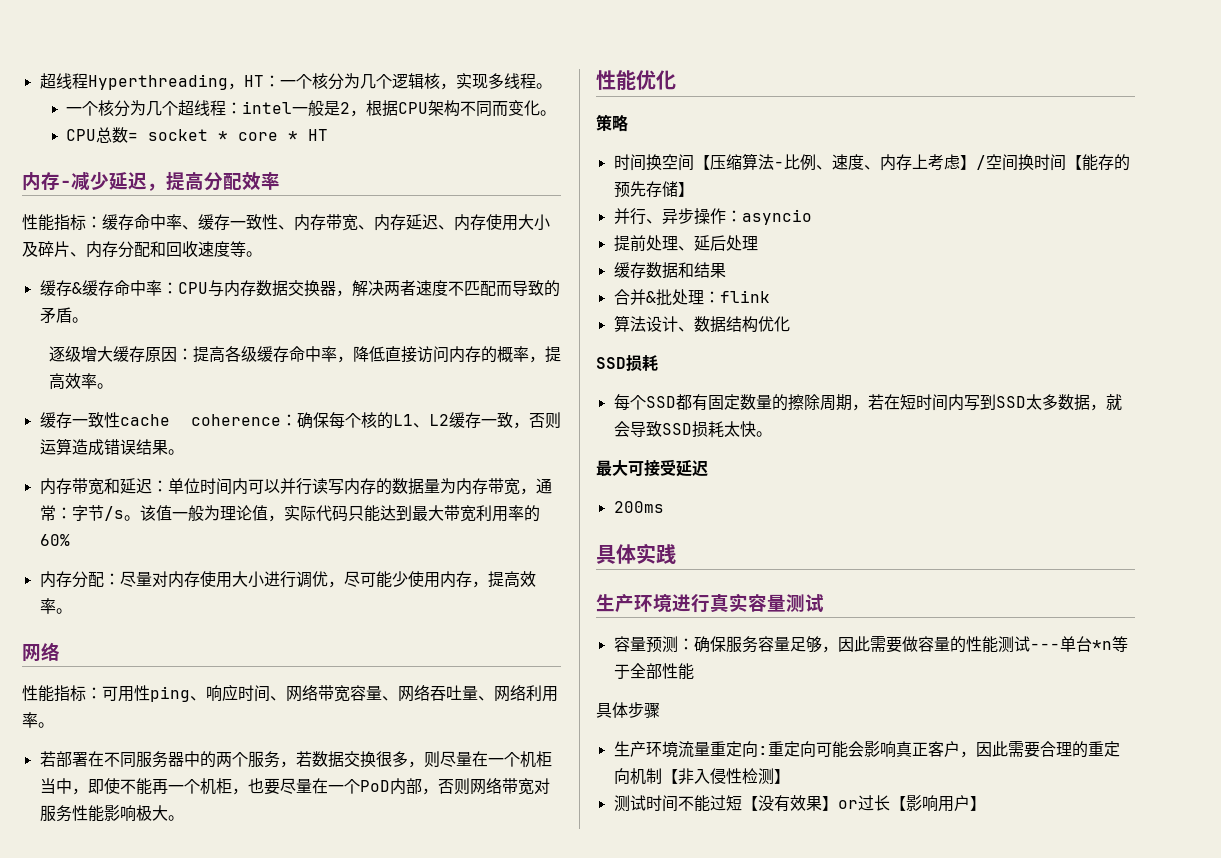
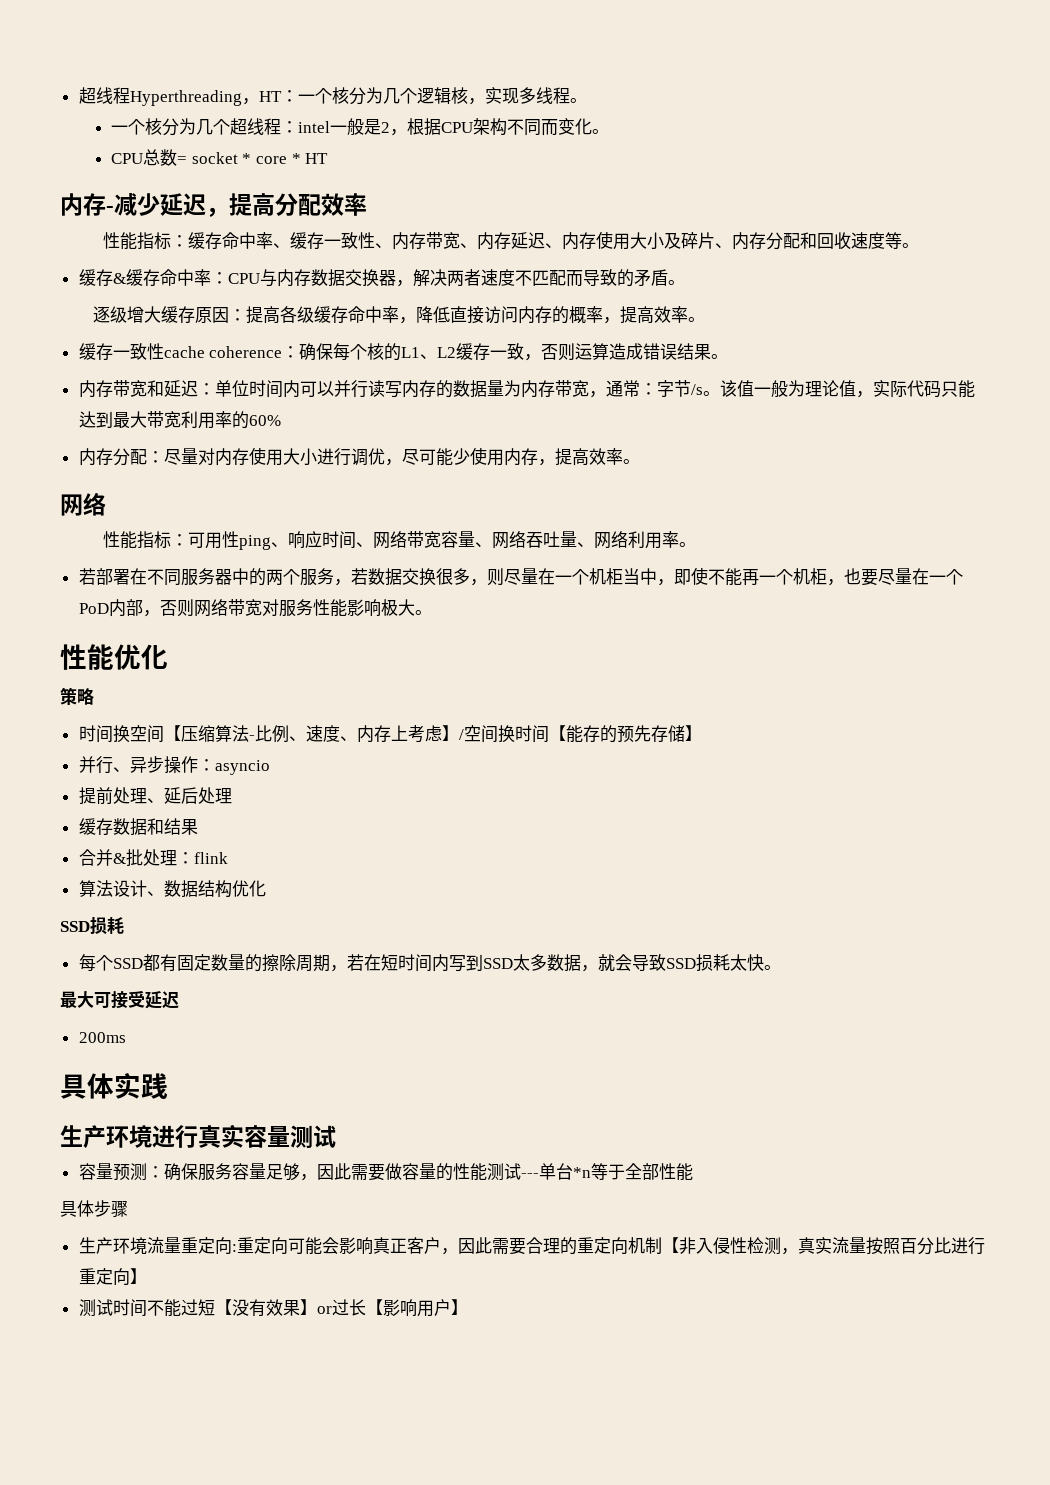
- 生产环境流量重定向:重定向可能会影响真正客户，因此需要合理的重定向机制【非入侵性检测】
+ 生产环境流量重定向:重定向可能会影响真正客户，因此需要合理的重定向机制【非入侵性检测，真实流量按照百分比进行重定向】

